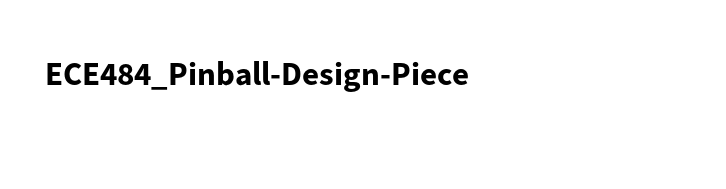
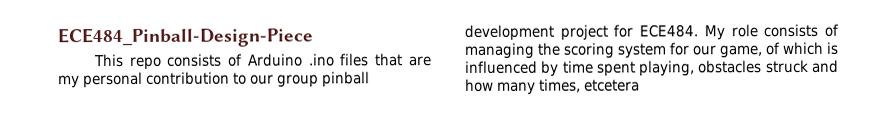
+ This repo consists of Arduino .ino files that are my personal contribution to our group pinball development project for ECE484. My role consists of managing the scoring system for our game, of which is influenced by time spent playing, obstacles struck and how many times, etcetera

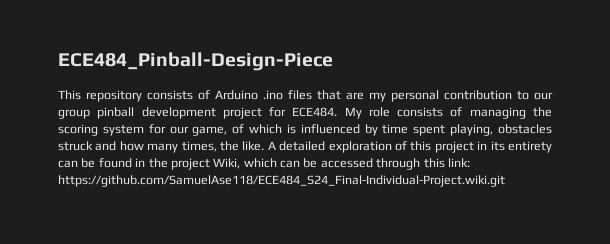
- This repo consists of Arduino .ino files that are my personal contribution to our group pinball development project for ECE484.
+ This repository consists of Arduino .ino files that are my personal contribution to our group pinball development project for ECE484.
- My role consists of managing the scoring system for our game, of which is influenced by time spent playing, obstacles struck and how many times, etcetera
+ My role consists of managing the scoring system for our game, of which is influenced by time spent playing, obstacles struck and how many times, the like. A detailed exploration of this project in its entirety can be found in the project Wiki, which can be accessed through this link: https://github.com/SamuelAse118/ECE484_S24_Final-Individual-Project.wiki.git

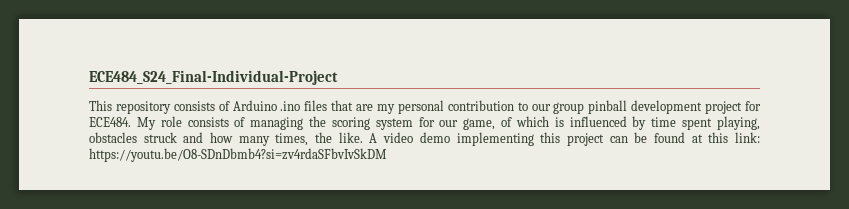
- ECE484_Pinball-Design-Piece
+ ECE484_S24_Final-Individual-Project
- A detailed exploration of this project in its entirety can be found in the project Wiki, which can be accessed through this link: https://github.com/SamuelAse118/ECE484_S24_Final-Individual-Project.wiki.git
+ A video demo implementing this project can be found at this link: https://youtu.be/O8-SDnDbmb4?si=zv4rdaSFbvIvSkDM

